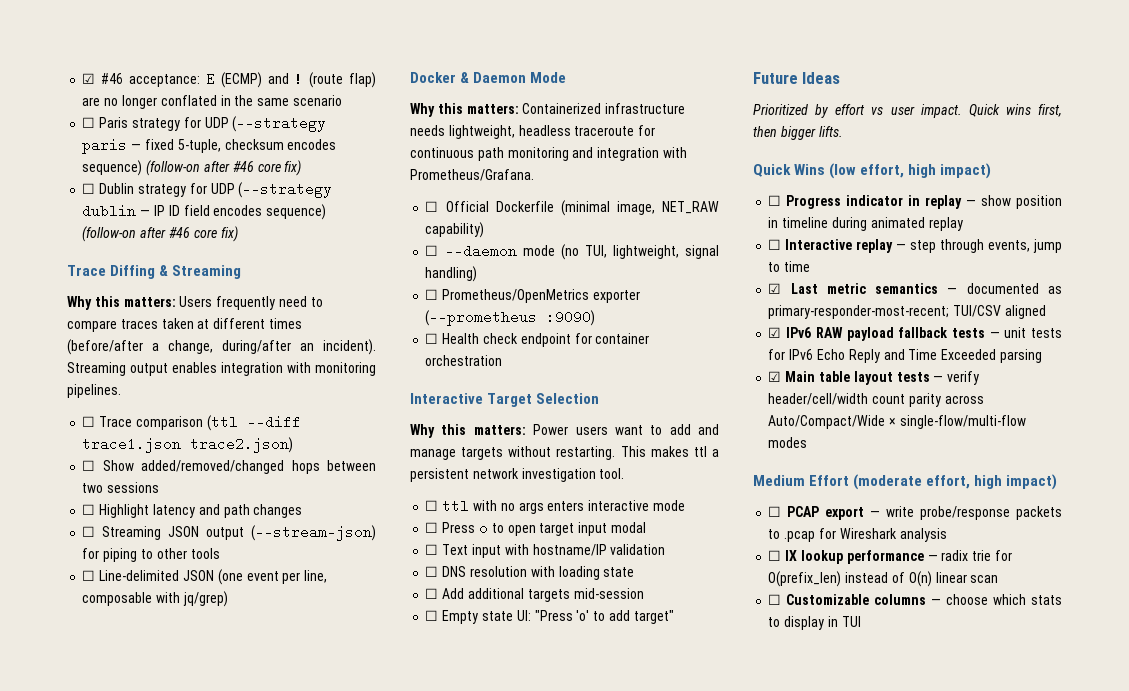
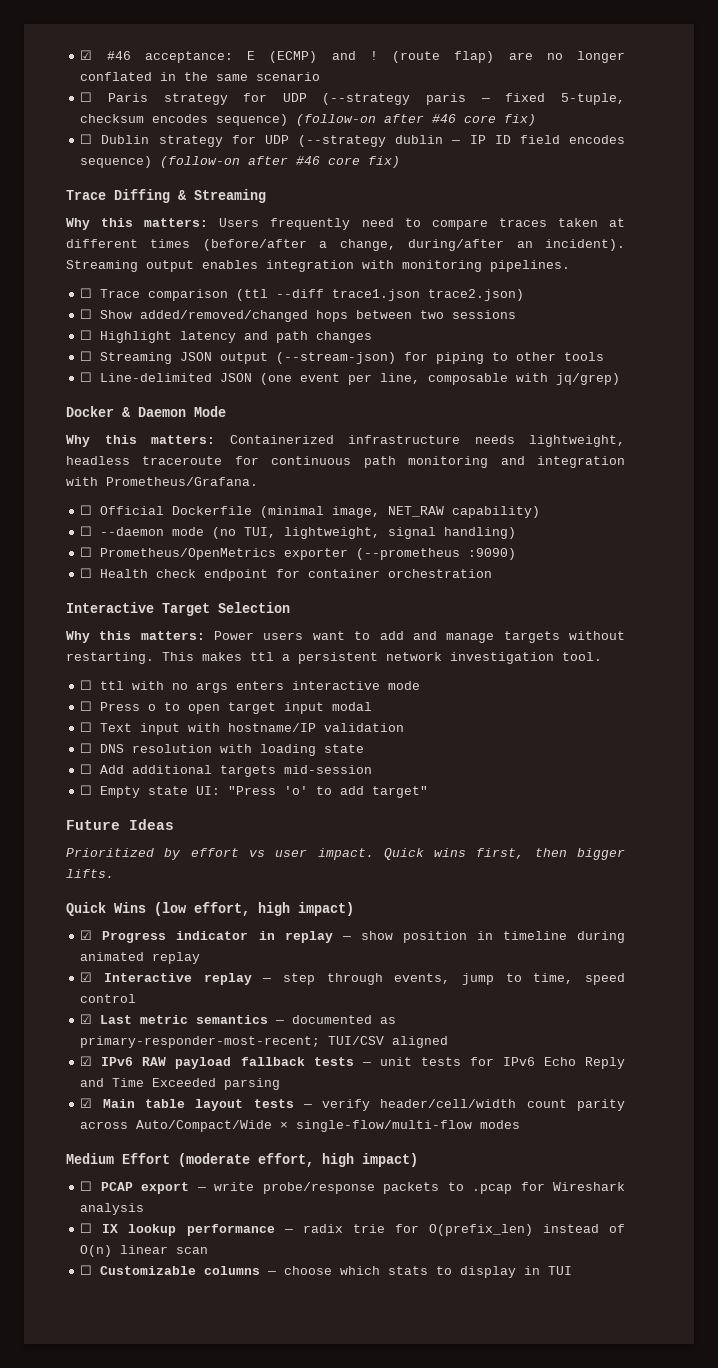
- ☐ Progress indicator in replay — show position in timeline during animated replay
+ ☑ Progress indicator in replay — show position in timeline during animated replay
- ☐ Interactive replay — step through events, jump to time
+ ☑ Interactive replay — step through events, jump to time, speed control

